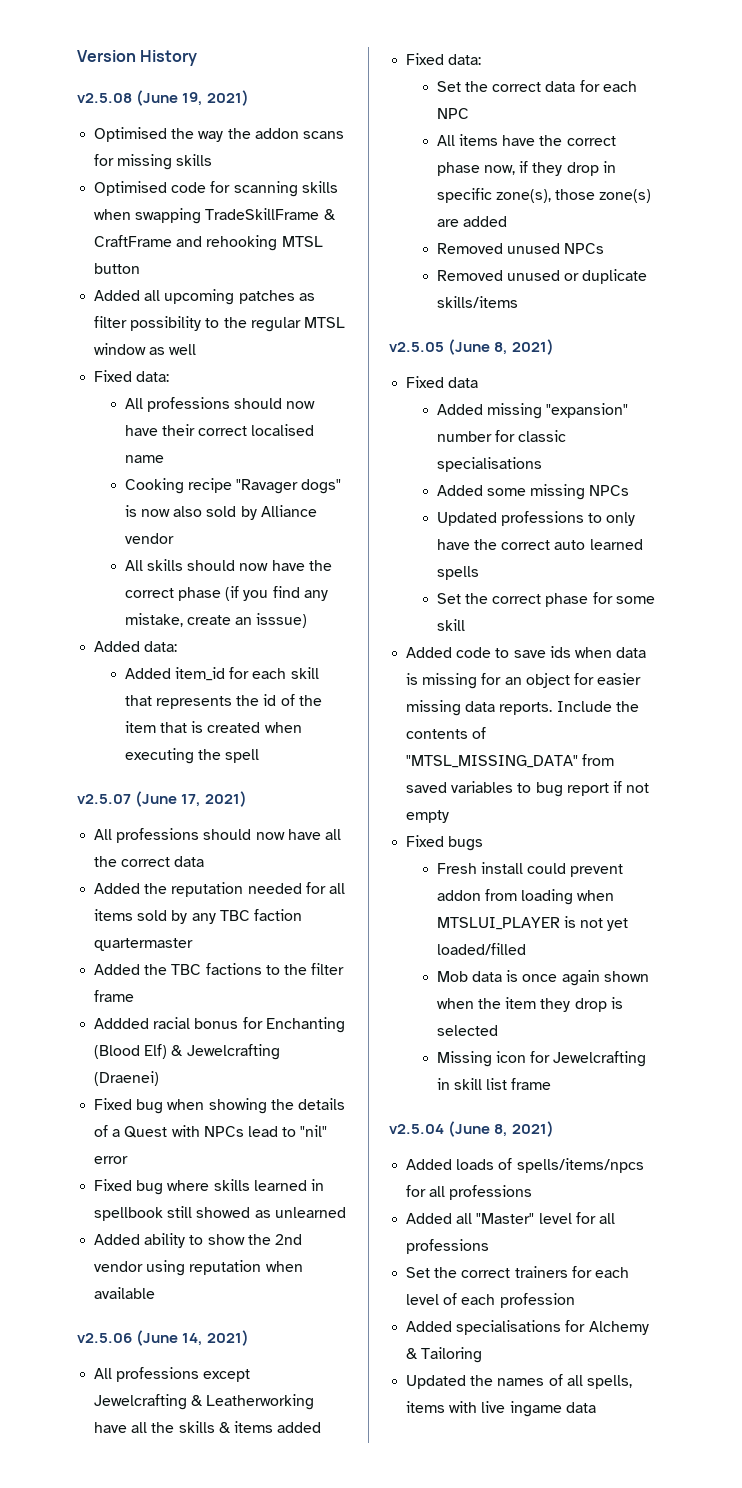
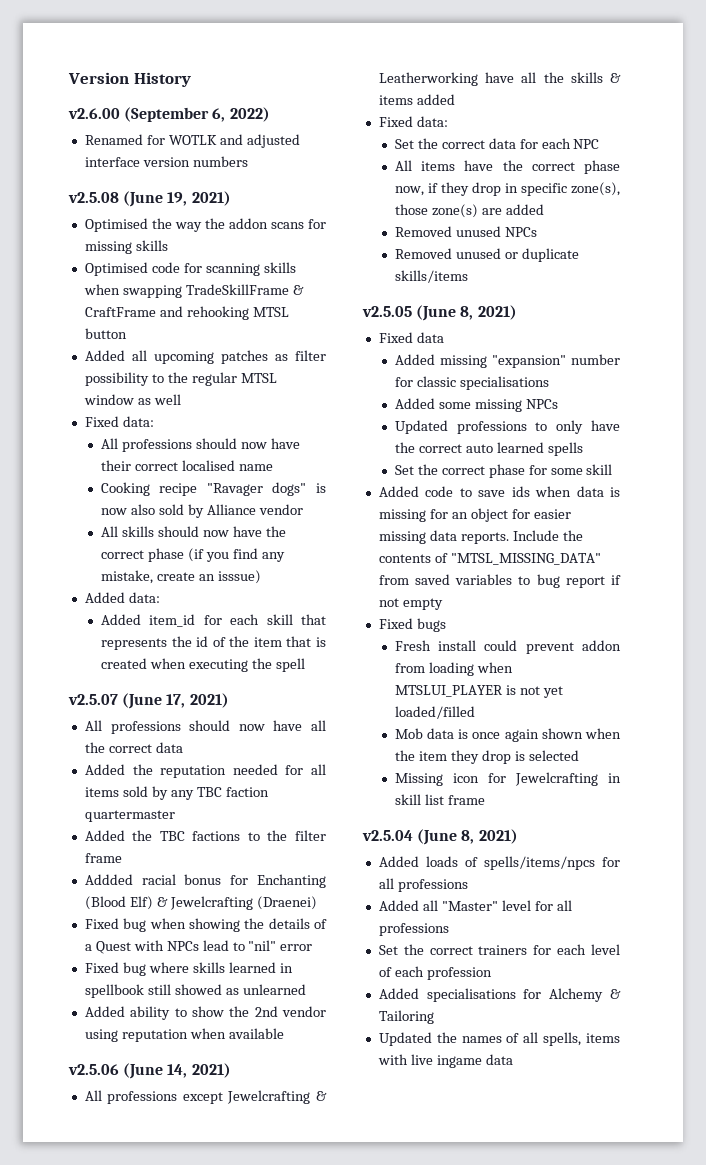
+ v2.6.00 (September 6, 2022)
+ Renamed for WOTLK and adjusted interface version numbers

